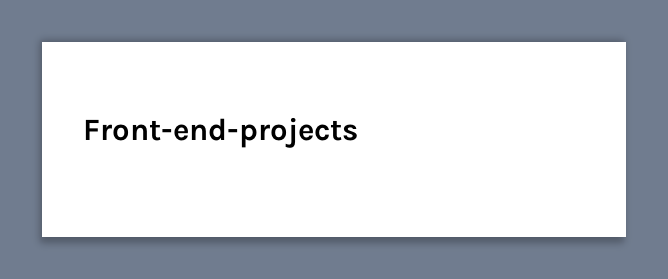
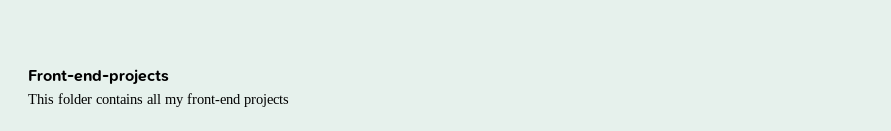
+ This folder contains all my front-end projects

